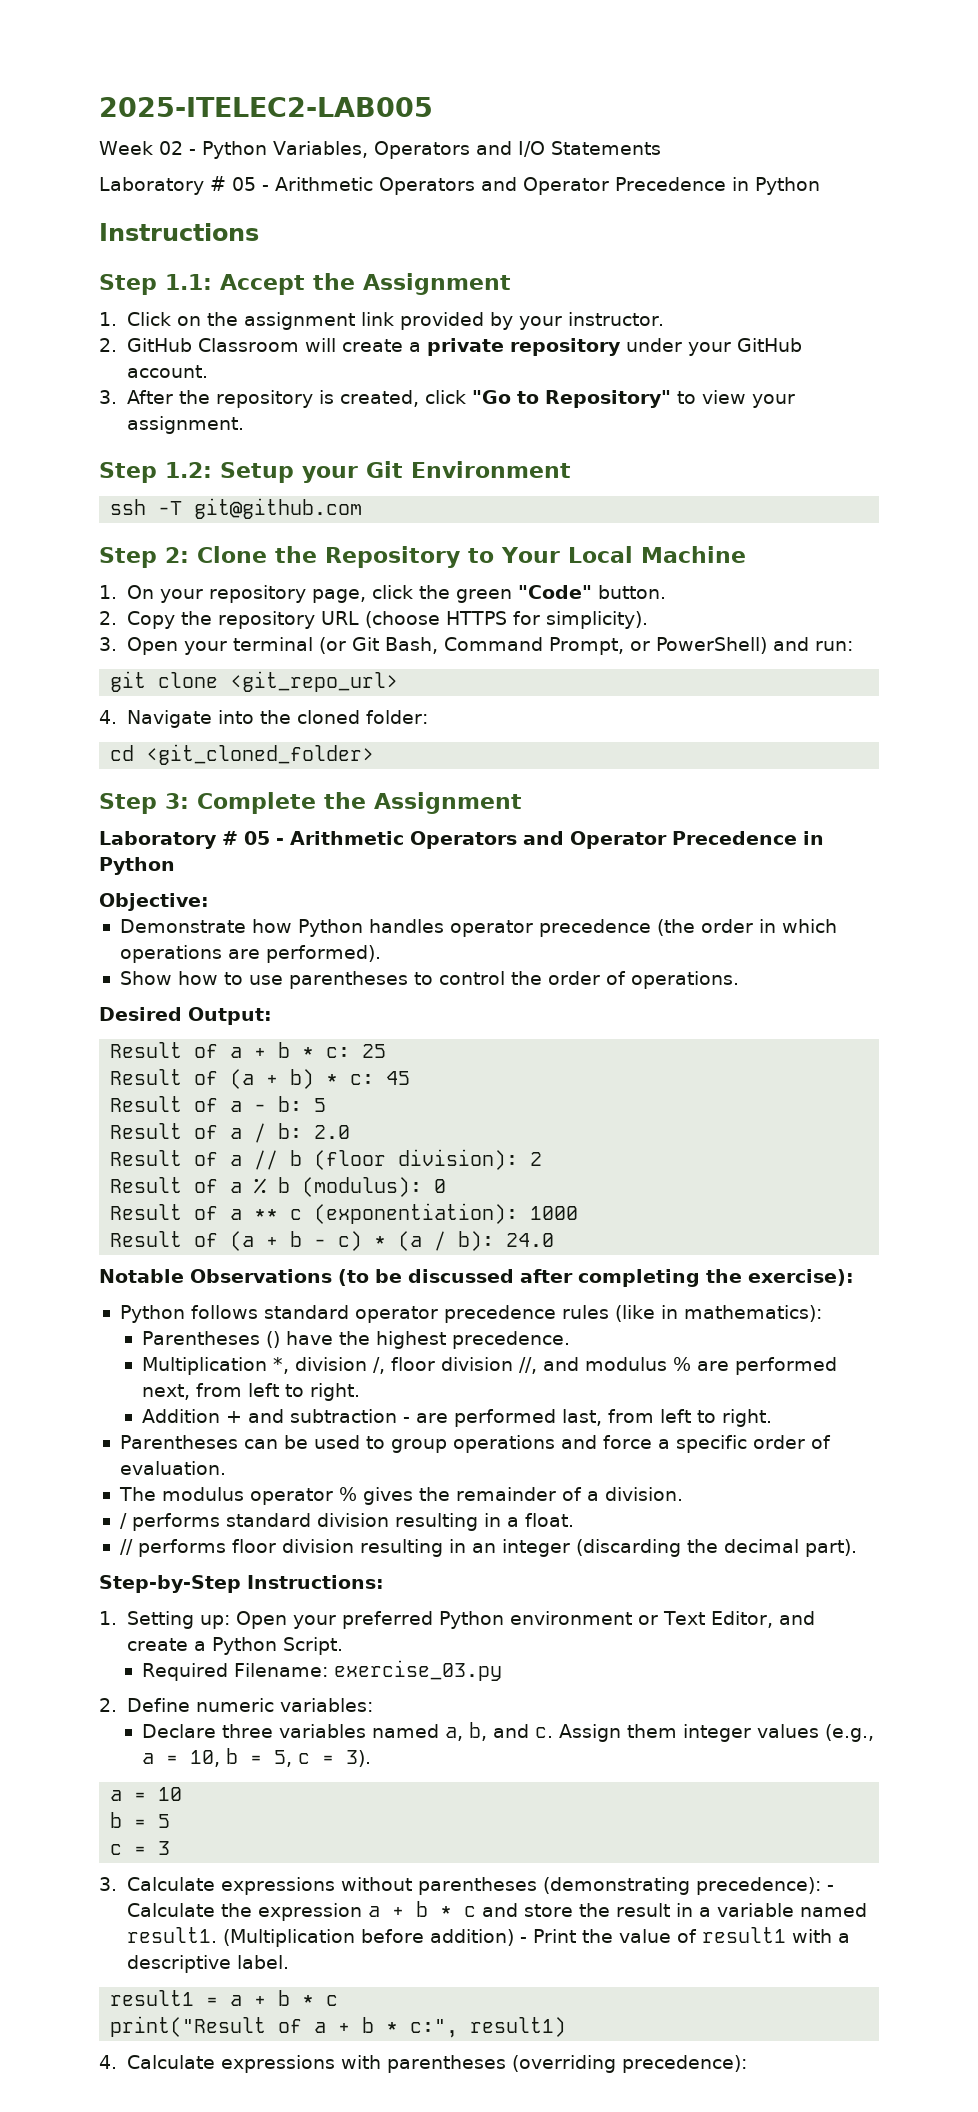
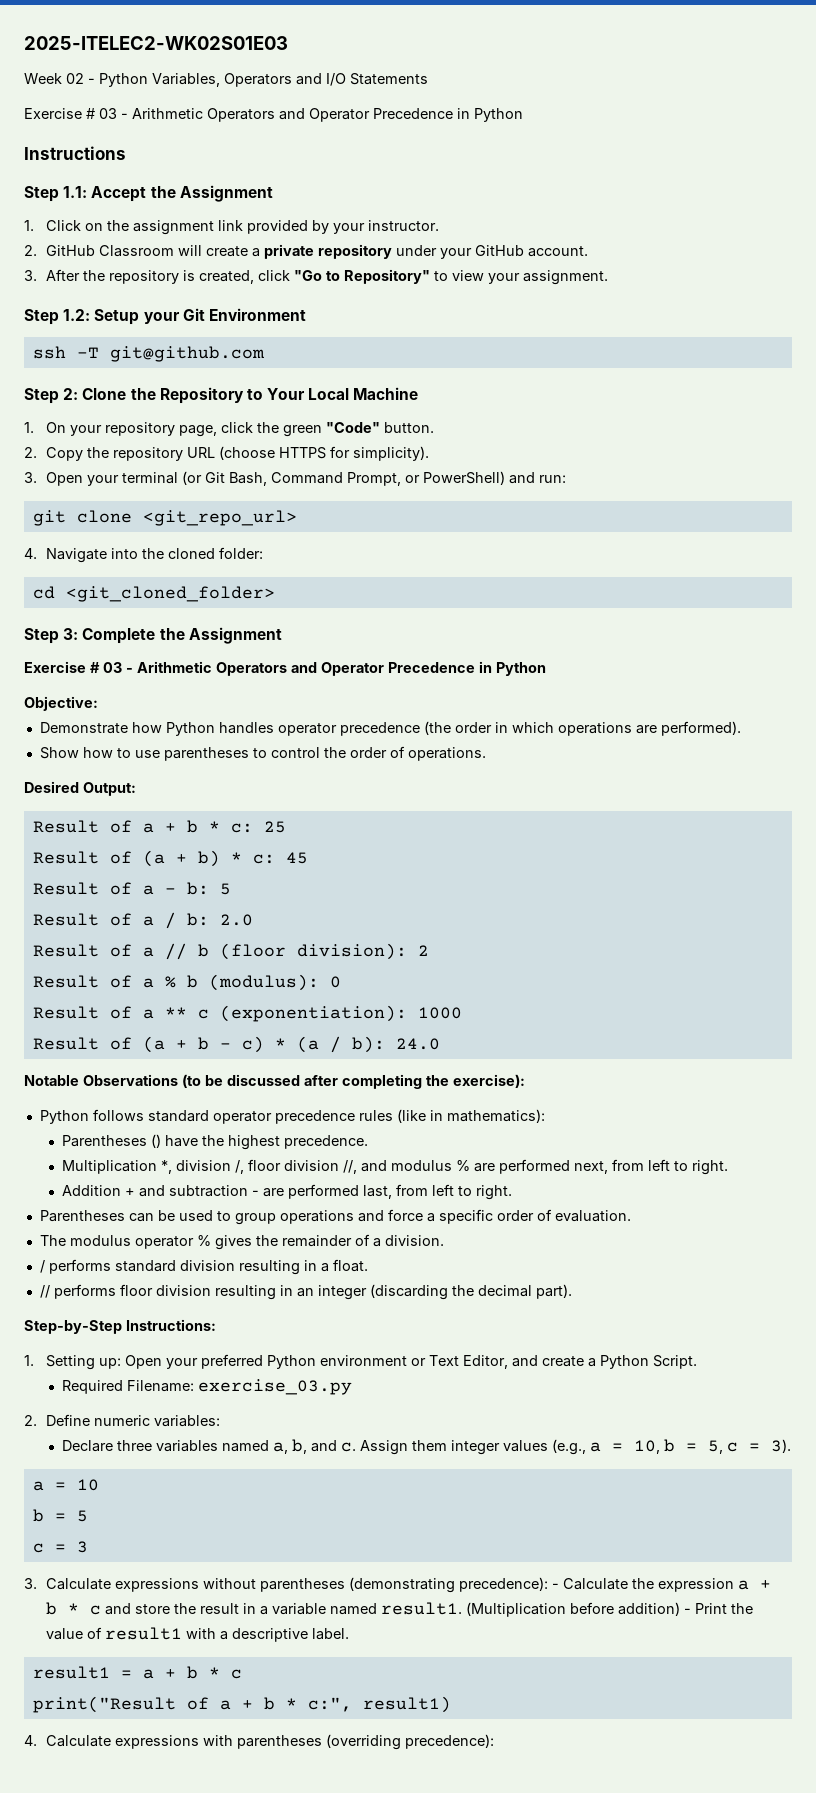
- 2025-ITELEC2-LAB005
+ 2025-ITELEC2-WK02S01E03
  Week 02 - Python Variables, Operators and I/O Statements
- Laboratory # 05 - Arithmetic Operators and Operator Precedence in Python
+ Exercise # 03 - Arithmetic Operators and Operator Precedence in Python
  Step 3: Complete the Assignment
- Laboratory # 05 - Arithmetic Operators and Operator Precedence in Python
+ Exercise # 03 - Arithmetic Operators and Operator Precedence in Python

